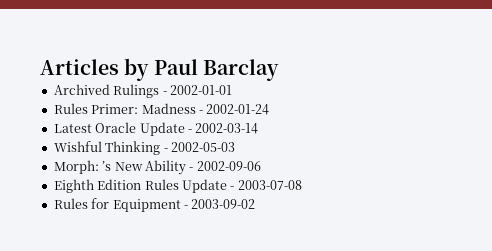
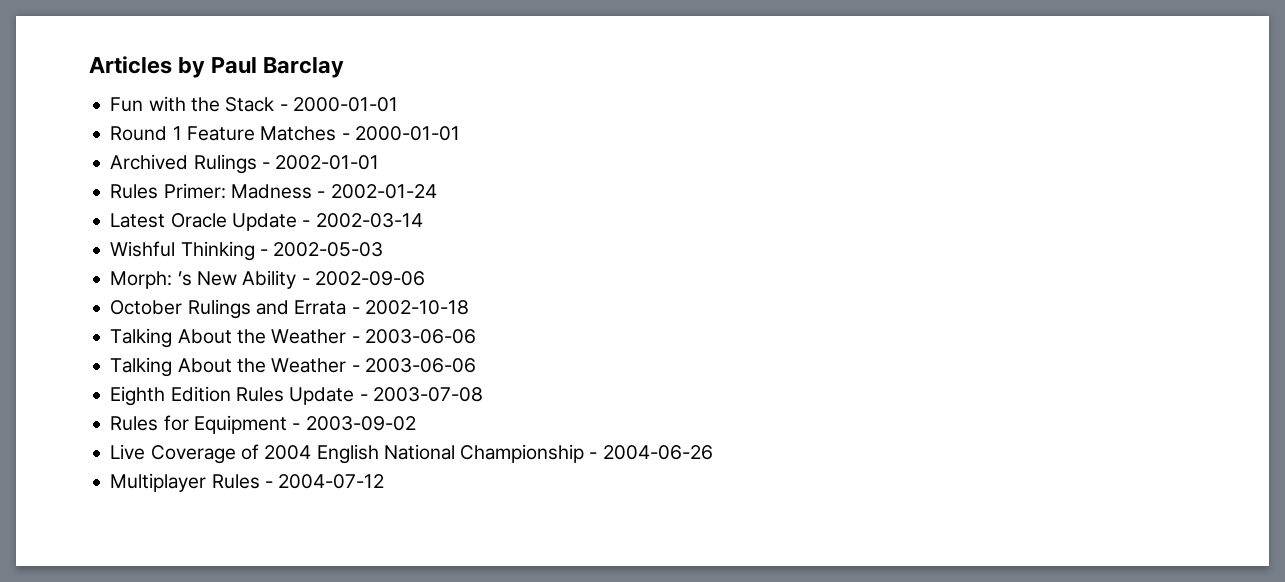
+ Fun with the Stack - 2000-01-01
+ Round 1 Feature Matches - 2000-01-01
+ October Rulings and Errata - 2002-10-18
+ Talking About the Weather - 2003-06-06
+ Talking About the Weather - 2003-06-06
+ Live Coverage of 2004 English National Championship - 2004-06-26
+ Multiplayer Rules - 2004-07-12

